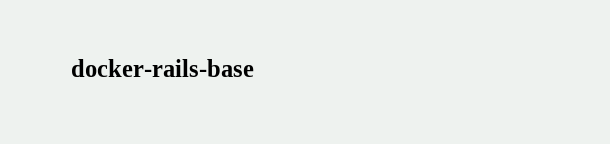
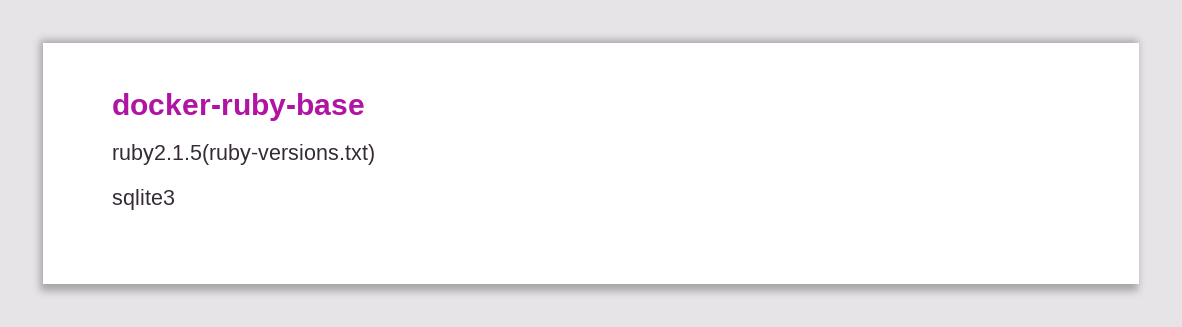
- docker-rails-base
+ docker-ruby-base
+ ruby2.1.5(ruby-versions.txt)
+ sqlite3

